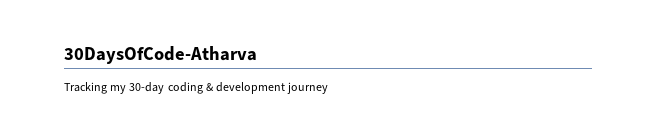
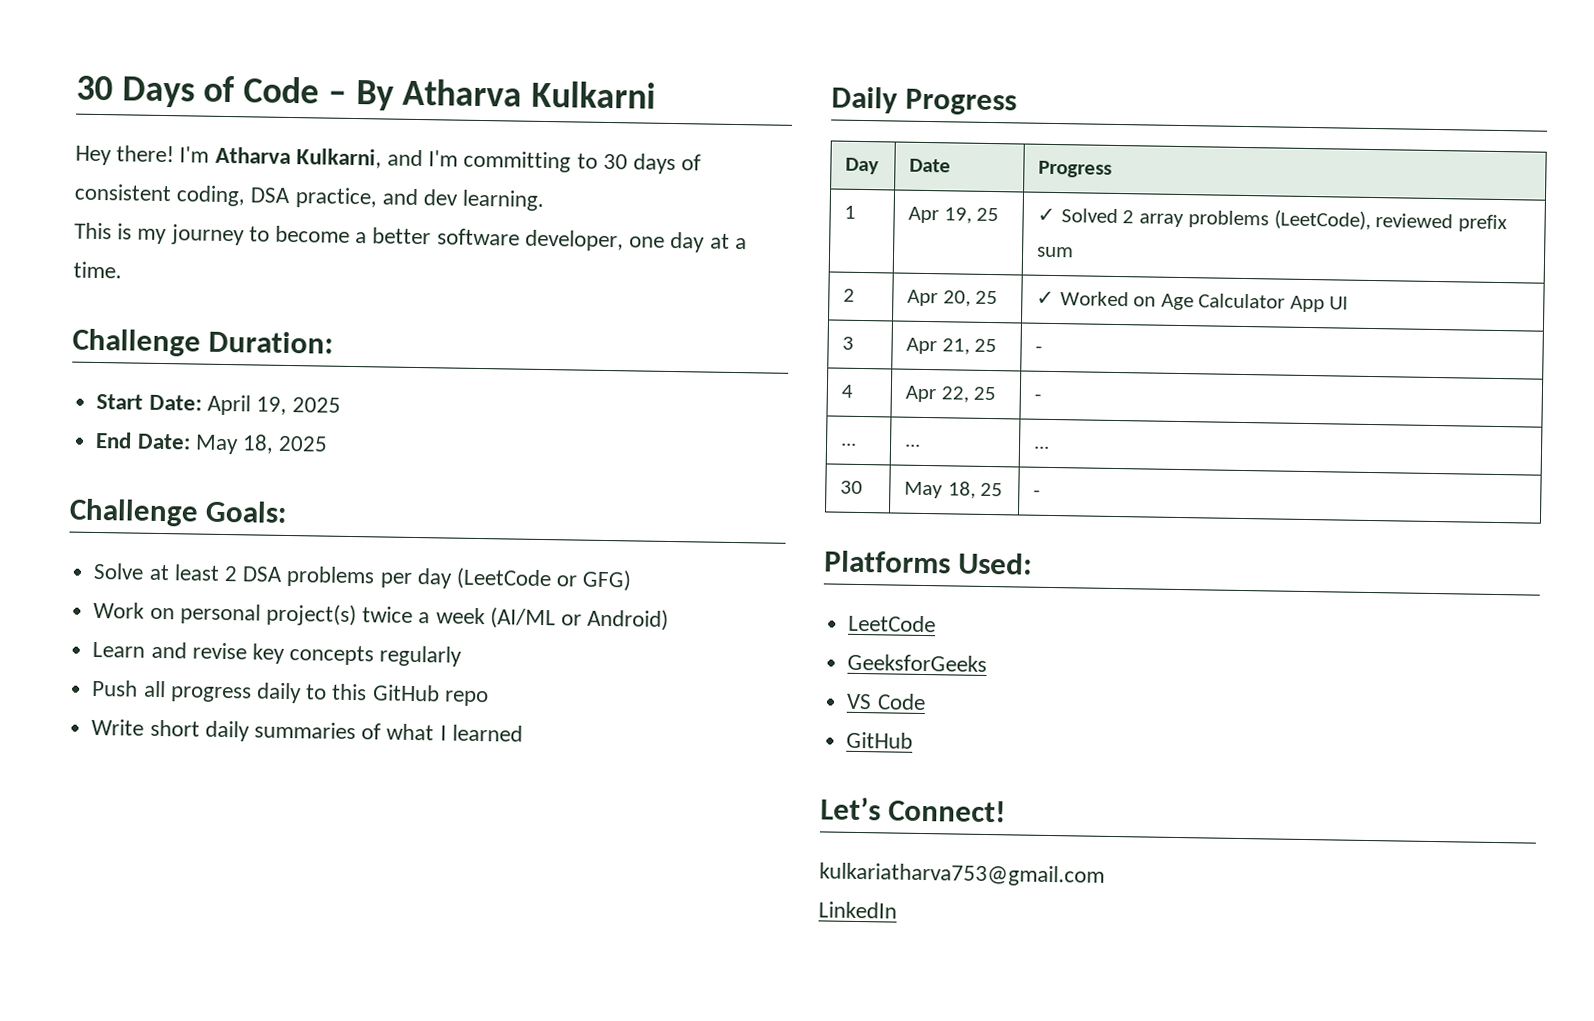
- 30DaysOfCode-Atharva
- Tracking my 30-day coding & development journey
+ 30 Days of Code – By Atharva Kulkarni
+ Hey there! I'm Atharva Kulkarni, and I'm committing to 30 days of consistent coding, DSA practice, and dev learning.
+ This is my journey to become a better software developer, one day at a time.
+ Challenge Duration:
+ Start Date: April 19, 2025
+ End Date: May 18, 2025
+ Challenge Goals:
+ Solve at least 2 DSA problems per day (LeetCode or GFG)
+ Work on personal project(s) twice a week (AI/ML or Android)
+ Learn and revise key concepts regularly
+ Push all progress daily to this GitHub repo
+ Write short daily summaries of what I learned
+ Daily Progress
+ Day | Date | Progress
+ 1 | Apr 19, 25 | ✓ Solved 2 array problems (LeetCode), reviewed prefix sum
+ 2 | Apr 20, 25 | ✓ Worked on Age Calculator App UI
+ 3 | Apr 21, 25 | -
+ 4 | Apr 22, 25 | -
+ ... | ... | ...
+ 30 | May 18, 25 | -
+ Platforms Used:
+ LeetCode
+ GeeksforGeeks
+ VS Code
+ GitHub
+ Let’s Connect!
+ kulkariatharva753@gmail.com
+ LinkedIn

